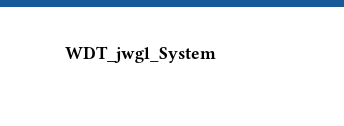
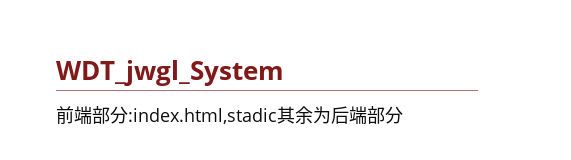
+ 前端部分:index.html,stadic其余为后端部分

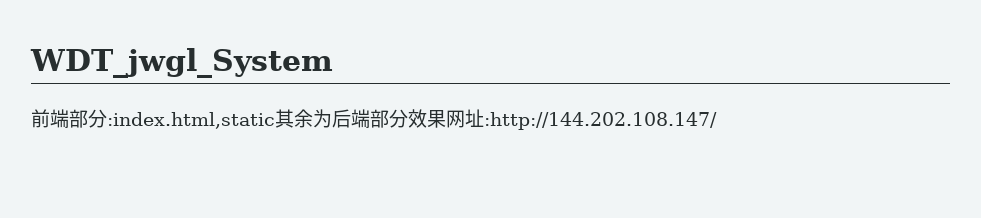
- 前端部分:index.html,stadic其余为后端部分
+ 前端部分:index.html,static其余为后端部分效果网址:http://144.202.108.147/

